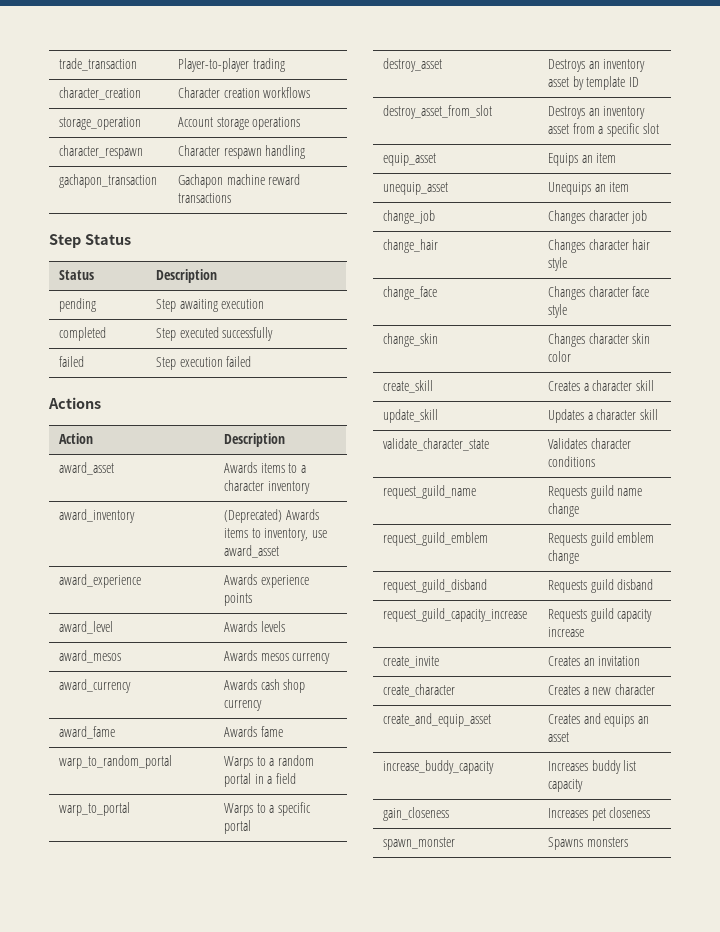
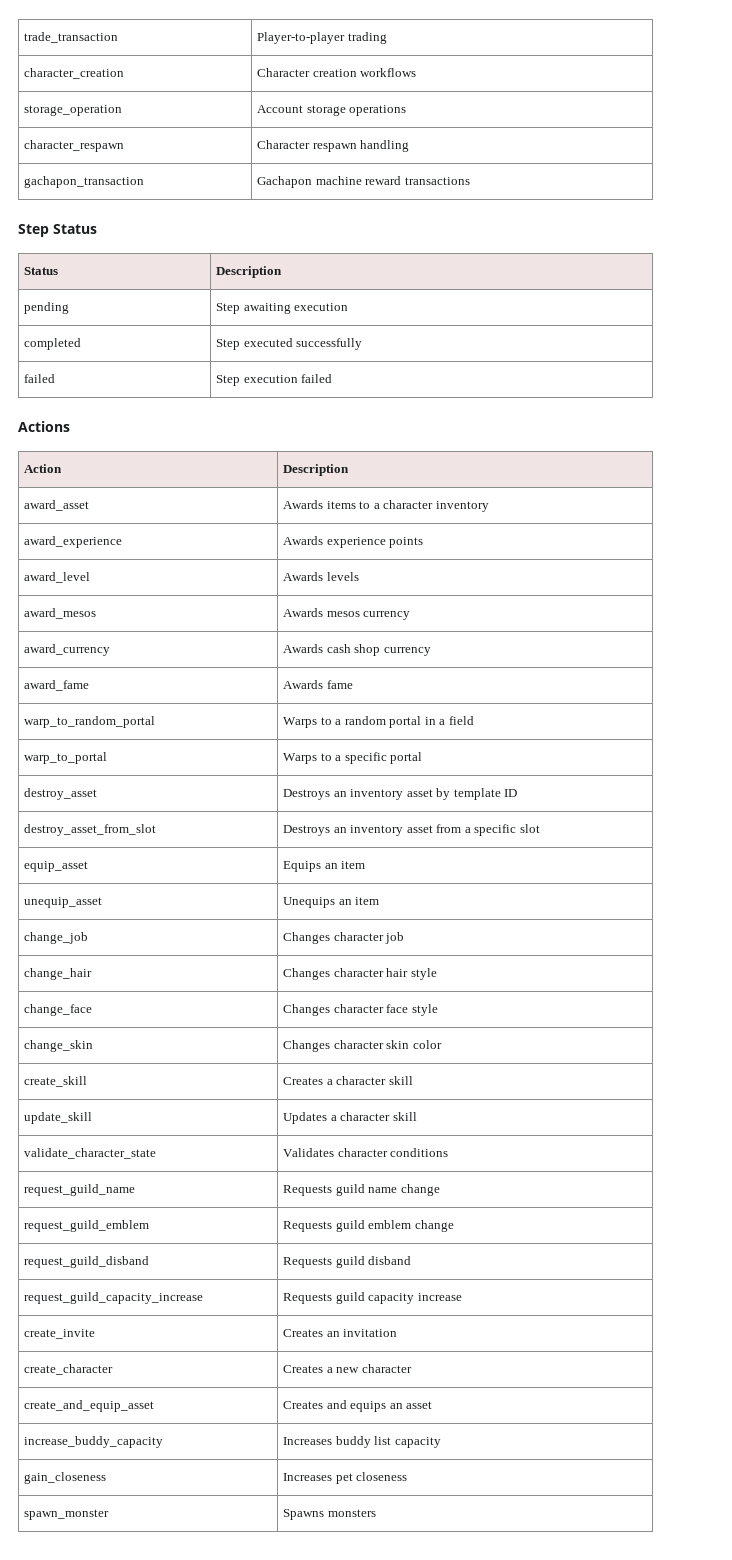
- award_inventory | (Deprecated) Awards items to inventory, use award_asset

